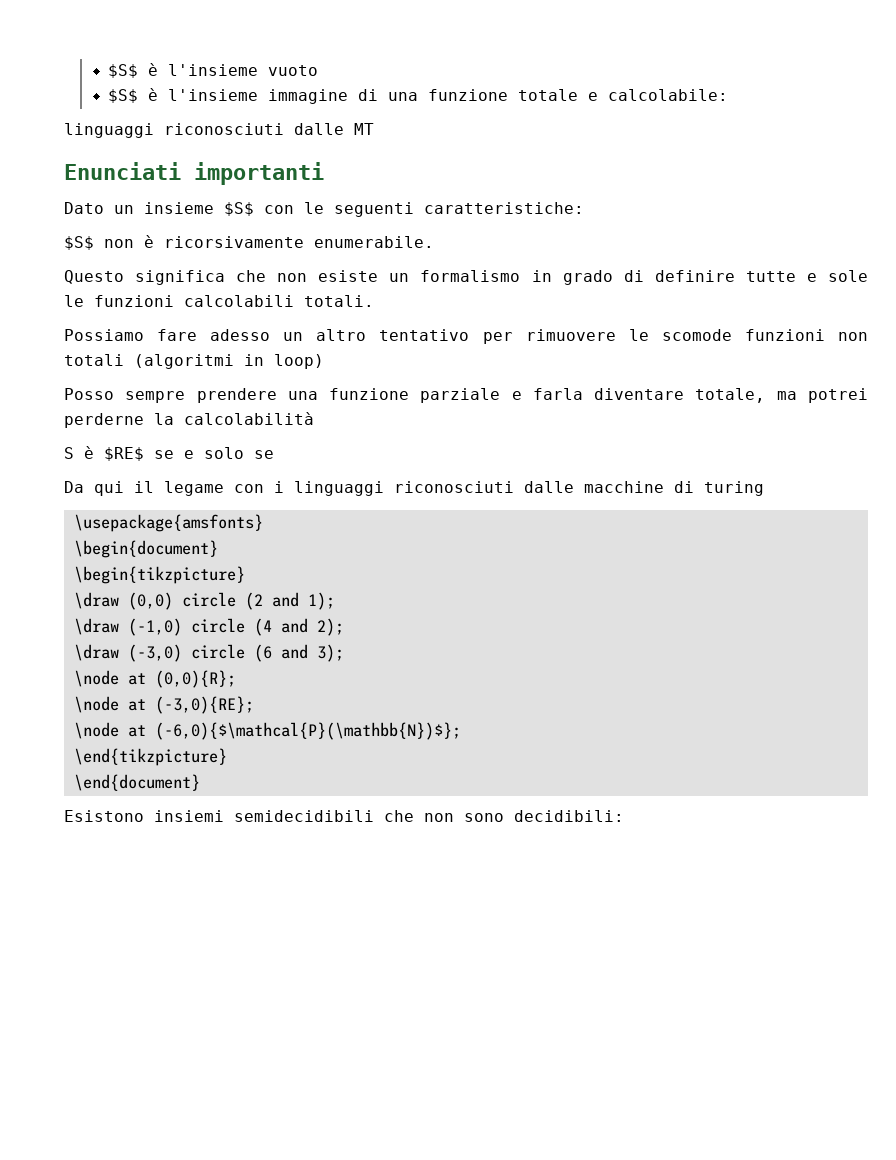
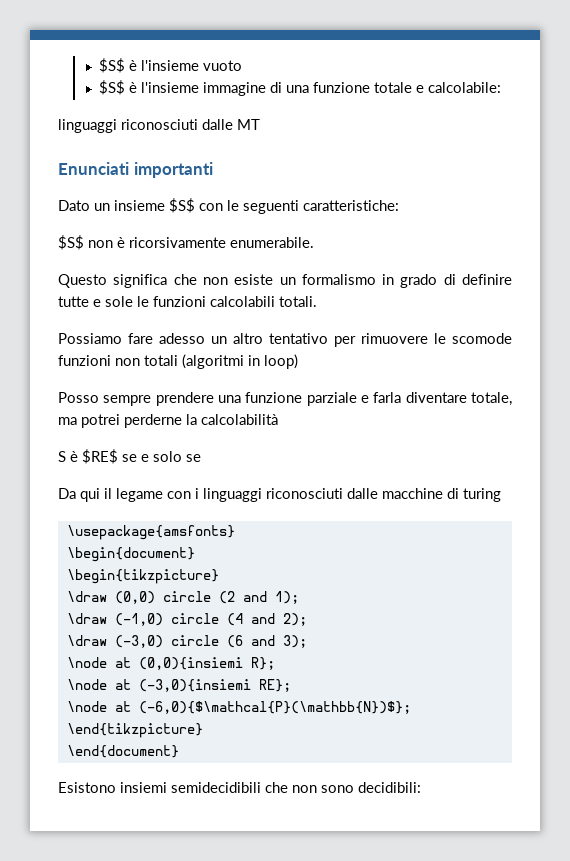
- \node at (0,0){R};
- \node at (-3,0){RE};
+ \node at (0,0){insiemi R};
+ \node at (-3,0){insiemi RE};

